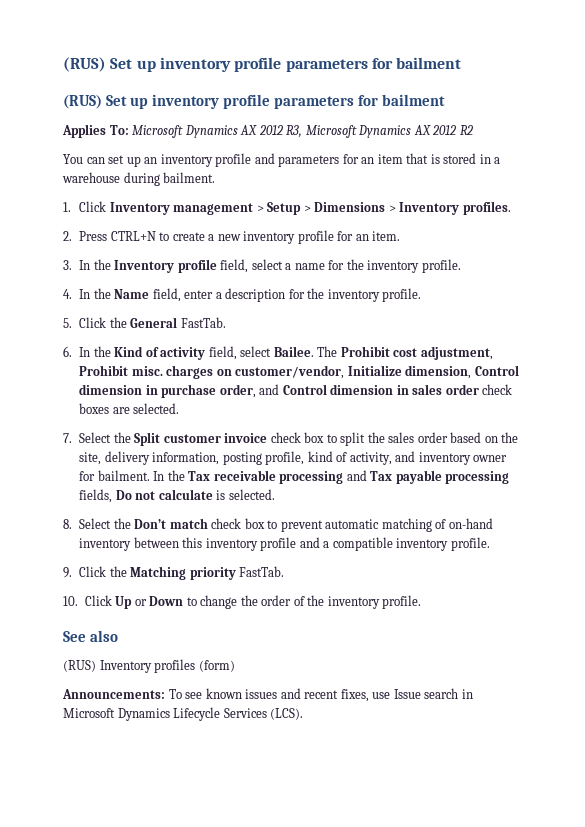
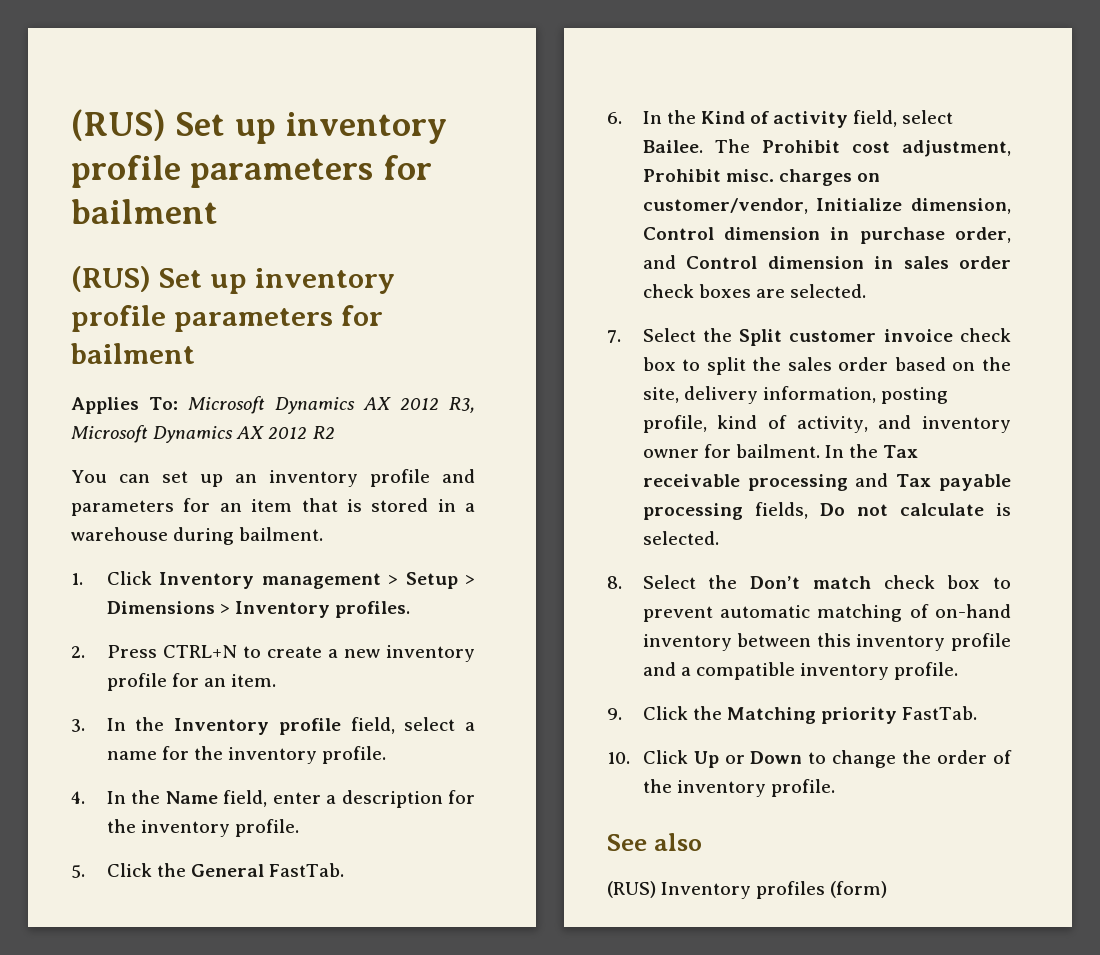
- Announcements: To see known issues and recent fixes, use Issue search in Microsoft Dynamics Lifecycle Services (LCS).

